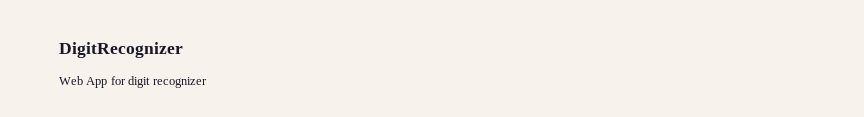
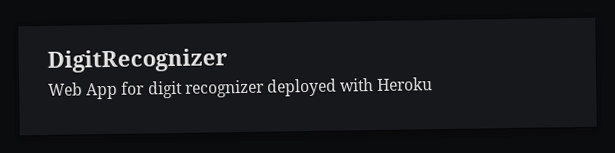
- Web App for digit recognizer
+ Web App for digit recognizer deployed with Heroku

